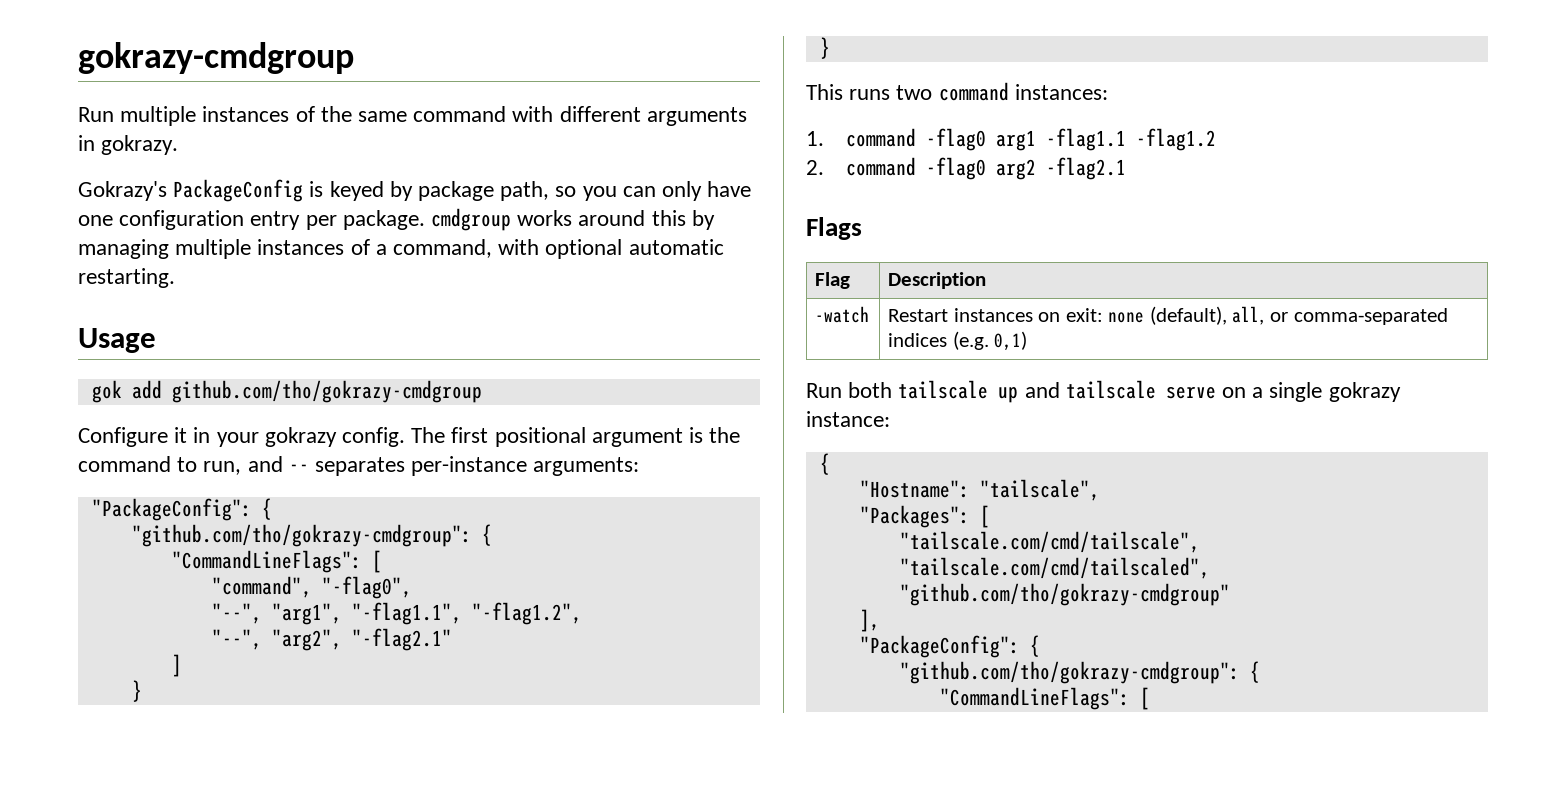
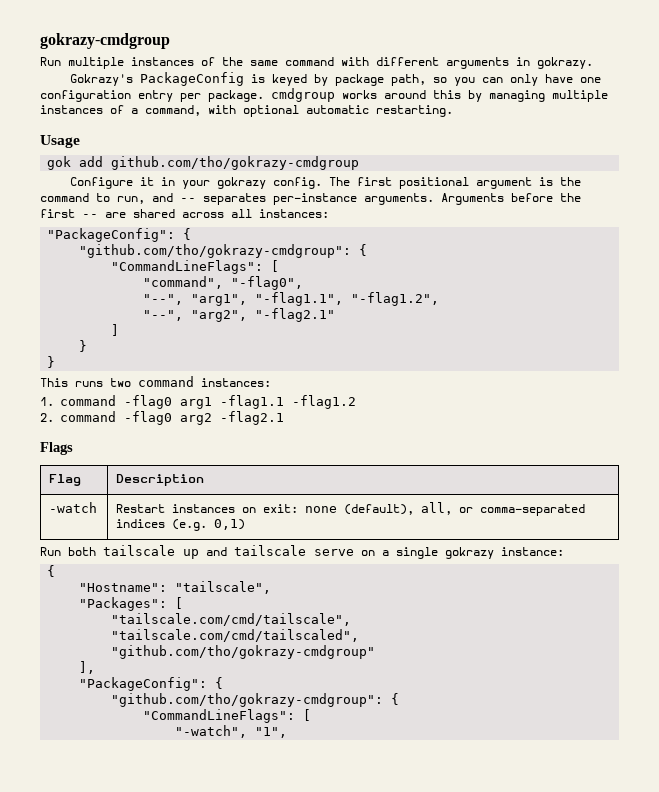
- The first positional argument is the command to run, and -- separates per-instance arguments:
+ The first positional argument is the command to run, and -- separates per-instance arguments. Arguments before the first -- are shared across all instances:
+ "-watch", "1",

